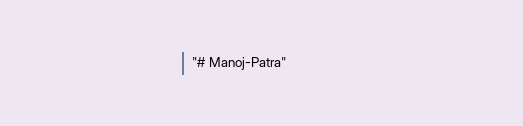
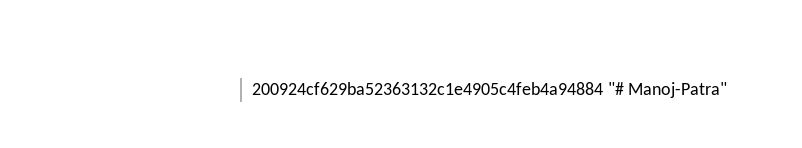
- "# Manoj-Patra"
+ 200924cf629ba52363132c1e4905c4feb4a94884 "# Manoj-Patra"

